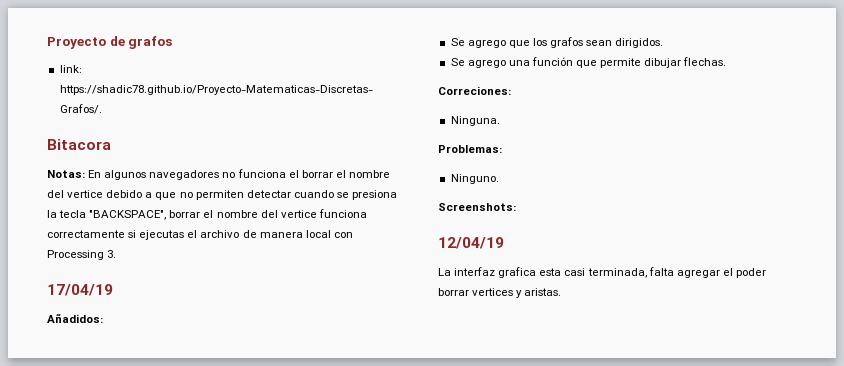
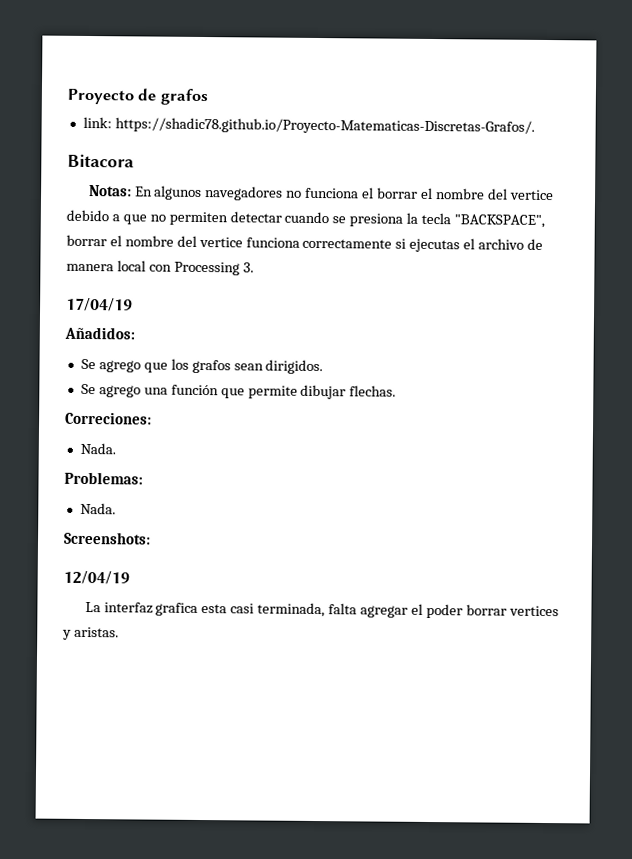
  Correciones:
- Ninguna.
+ Nada.
  Problemas:
- Ninguno.
+ Nada.

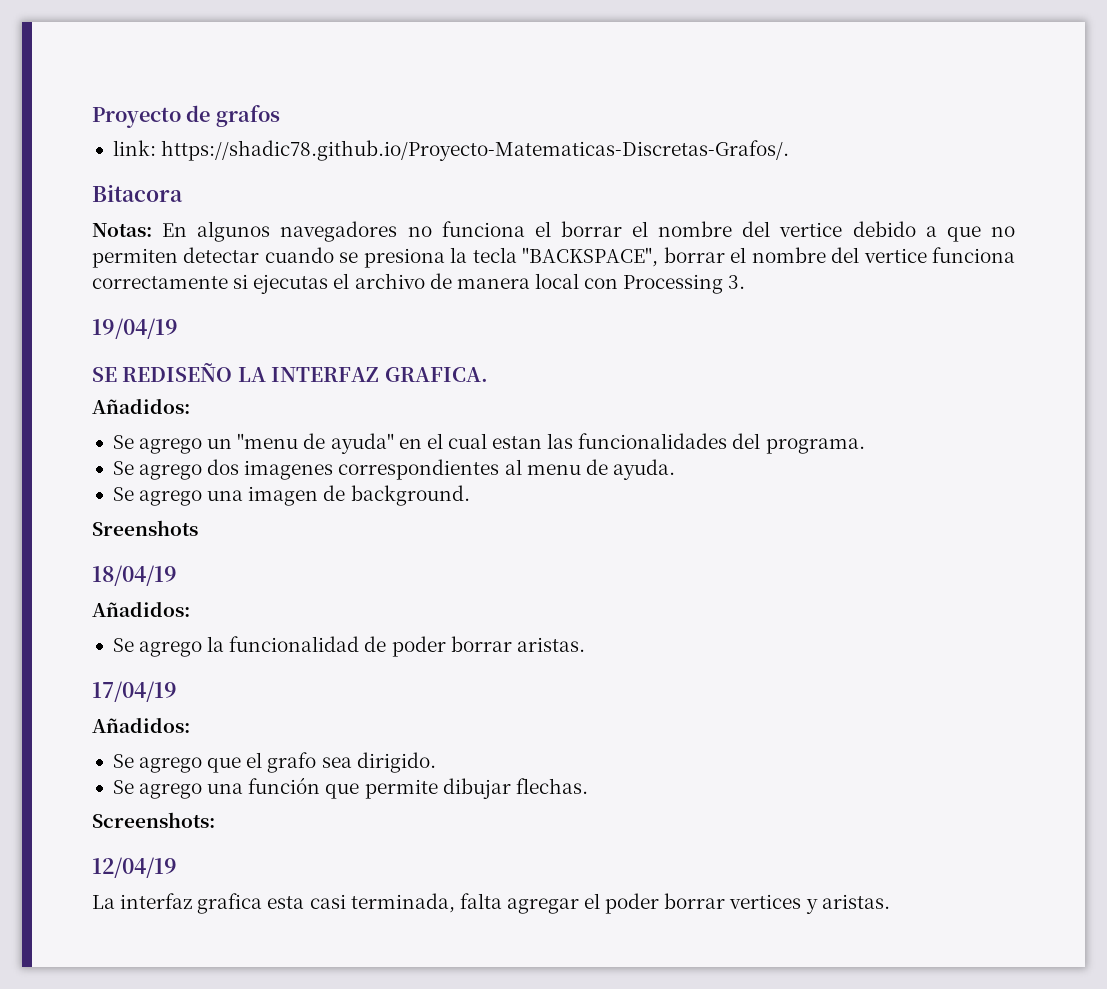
+ 19/04/19
+ SE REDISEÑO LA INTERFAZ GRAFICA.
+ Añadidos:
+ Se agrego un "menu de ayuda" en el cual estan las funcionalidades del programa.
+ Se agrego dos imagenes correspondientes al menu de ayuda.
+ Se agrego una imagen de background.
+ Sreenshots
+ 18/04/19
+ Añadidos:
+ Se agrego la funcionalidad de poder borrar aristas.
- Se agrego que los grafos sean dirigidos.
+ Se agrego que el grafo sea dirigido.
- Correciones:
- Nada.
- Problemas:
- Nada.

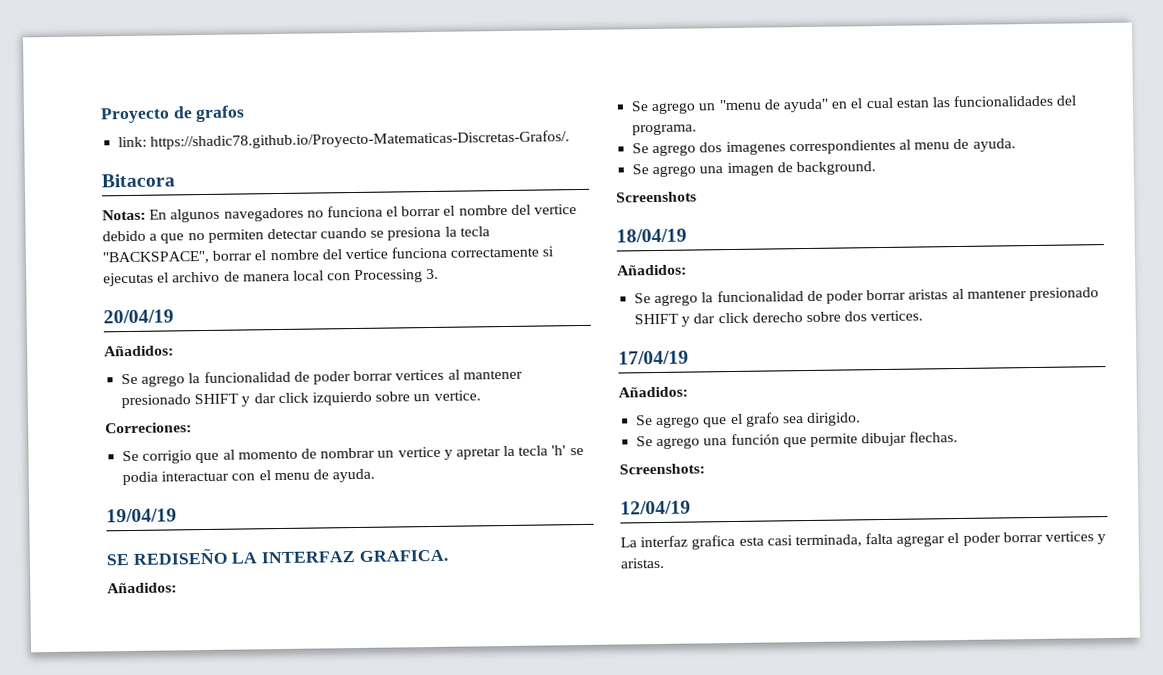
+ 20/04/19
+ Añadidos:
+ Se agrego la funcionalidad de poder borrar vertices al mantener presionado SHIFT y dar click izquierdo sobre un vertice.
+ Correciones:
+ Se corrigio que al momento de nombrar un vertice y apretar la tecla 'h' se podia interactuar con el menu de ayuda.
- Sreenshots
+ Screenshots
- Se agrego la funcionalidad de poder borrar aristas.
+ Se agrego la funcionalidad de poder borrar aristas al mantener presionado SHIFT y dar click derecho sobre dos vertices.

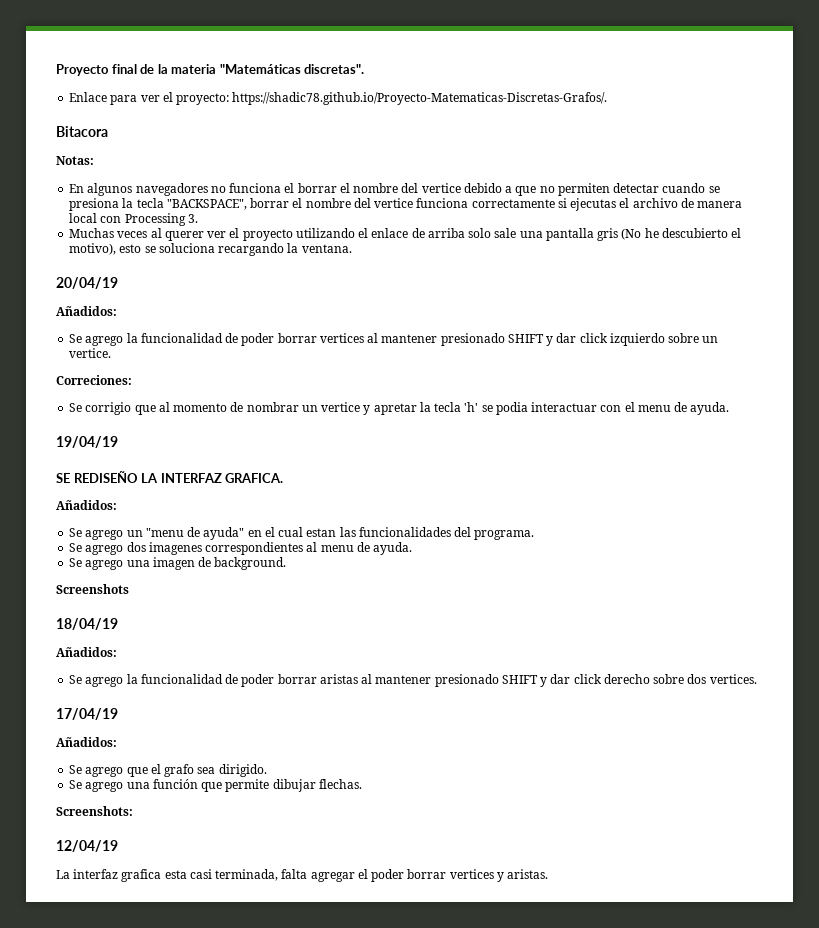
- Proyecto de grafos
- link: https://shadic78.github.io/Proyecto-Matematicas-Discretas-Grafos/.
+ Proyecto final de la materia "Matemáticas discretas".
+ Enlace para ver el proyecto: https://shadic78.github.io/Proyecto-Matematicas-Discretas-Grafos/.
- Notas: En algunos navegadores no funciona el borrar el nombre del vertice debido a que no permiten detectar cuando se presiona la tecla "BACKSPACE", borrar el nombre del vertice funciona correctamente si ejecutas el archivo de manera local con Processing 3.
+ Notas:
+ En algunos navegadores no funciona el borrar el nombre del vertice debido a que no permiten detectar cuando se presiona la tecla "BACKSPACE", borrar el nombre del vertice funciona correctamente si ejecutas el archivo de manera local con Processing 3.
+ Muchas veces al querer ver el proyecto utilizando el enlace de arriba solo sale una pantalla gris (No he descubierto el motivo), esto se soluciona recargando la ventana.

